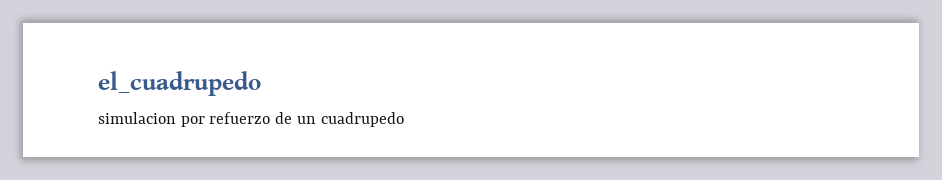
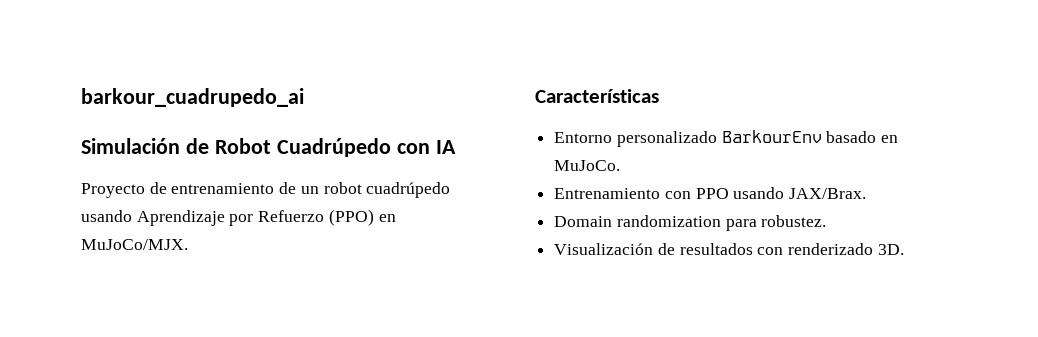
- el_cuadrupedo
- simulacion por refuerzo de un cuadrupedo
+ barkour_cuadrupedo_ai
+ Simulación de Robot Cuadrúpedo con IA
+ Proyecto de entrenamiento de un robot cuadrúpedo usando Aprendizaje por Refuerzo (PPO) en MuJoCo/MJX.
+ Características
+ Entorno personalizado BarkourEnv basado en MuJoCo.
+ Entrenamiento con PPO usando JAX/Brax.
+ Domain randomization para robustez.
+ Visualización de resultados con renderizado 3D.

